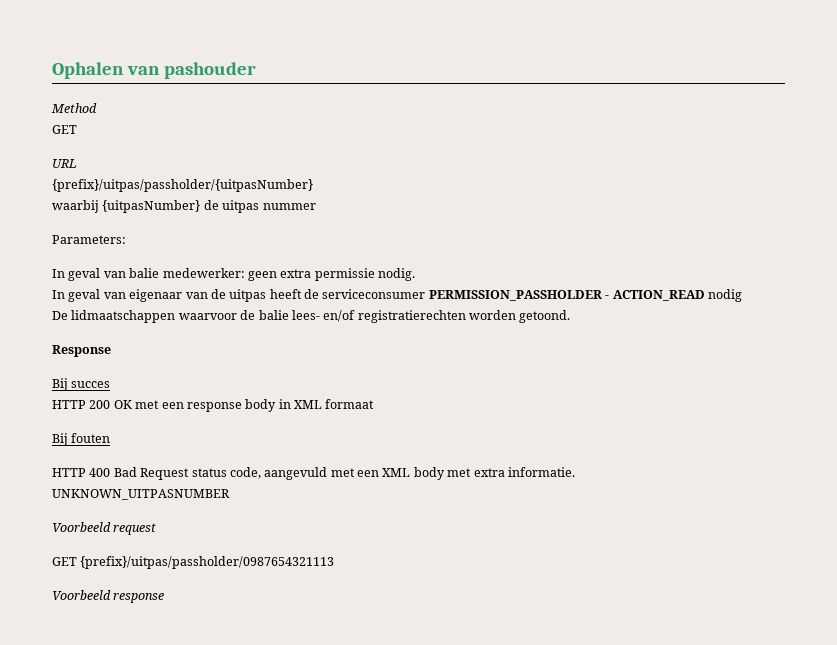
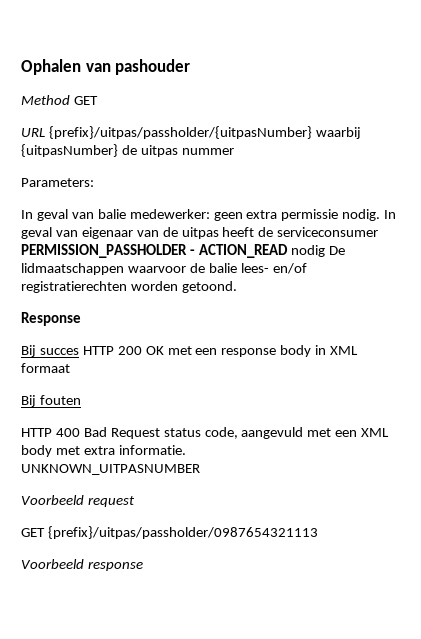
- Method
- GET
+ Method GET
- URL
- {prefix}/uitpas/passholder/{uitpasNumber}
- waarbij {uitpasNumber} de uitpas nummer
+ URL {prefix}/uitpas/passholder/{uitpasNumber} waarbij {uitpasNumber} de uitpas nummer
- In geval van balie medewerker: geen extra permissie nodig.
- In geval van eigenaar van de uitpas heeft de serviceconsumer PERMISSION_PASSHOLDER - ACTION_READ nodig
- De lidmaatschappen waarvoor de balie lees- en/of registratierechten worden getoond.
+ In geval van balie medewerker: geen extra permissie nodig. In geval van eigenaar van de uitpas heeft de serviceconsumer PERMISSION_PASSHOLDER - ACTION_READ nodig De lidmaatschappen waarvoor de balie lees- en/of registratierechten worden getoond.
- Bij succes
- HTTP 200 OK met een response body in XML formaat
+ Bij succes HTTP 200 OK met een response body in XML formaat

